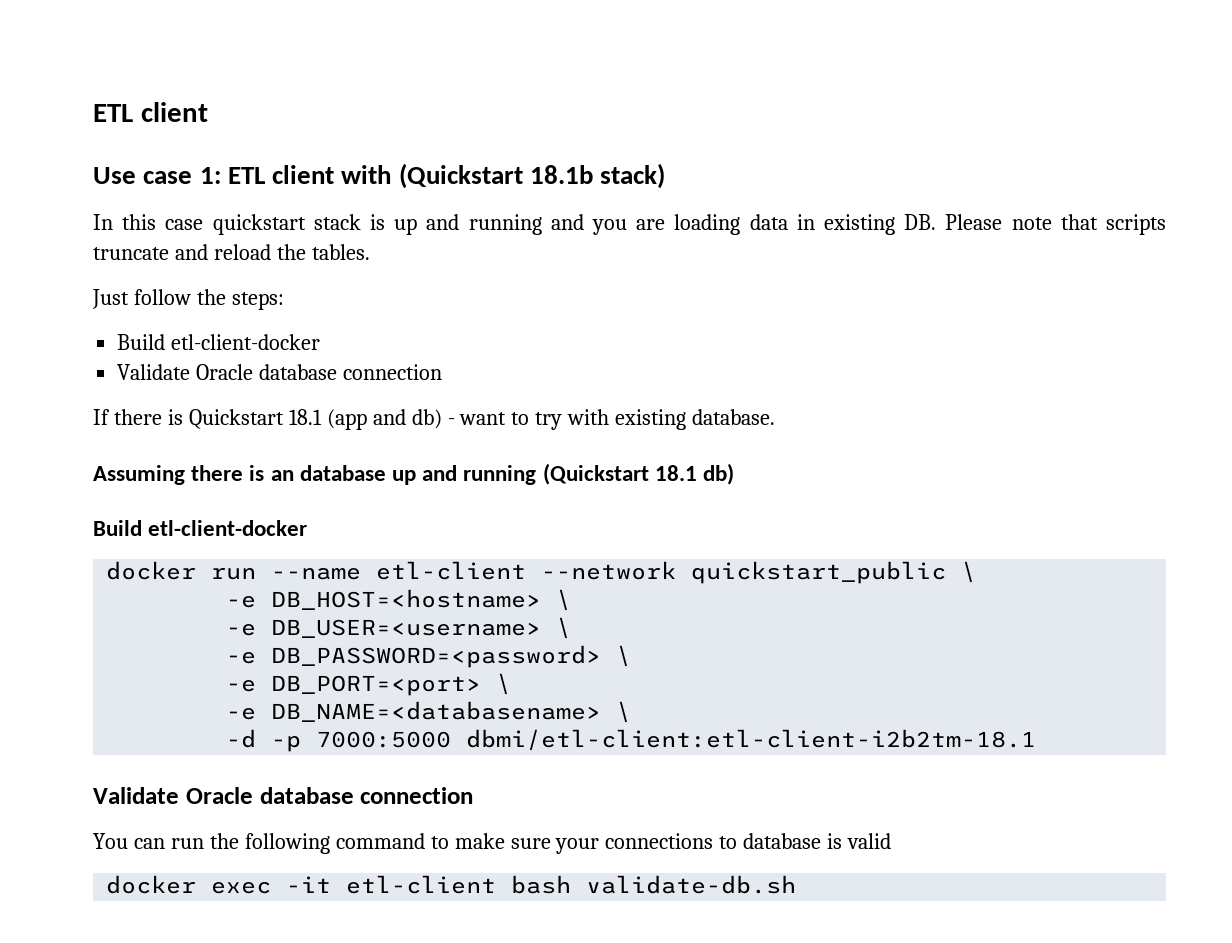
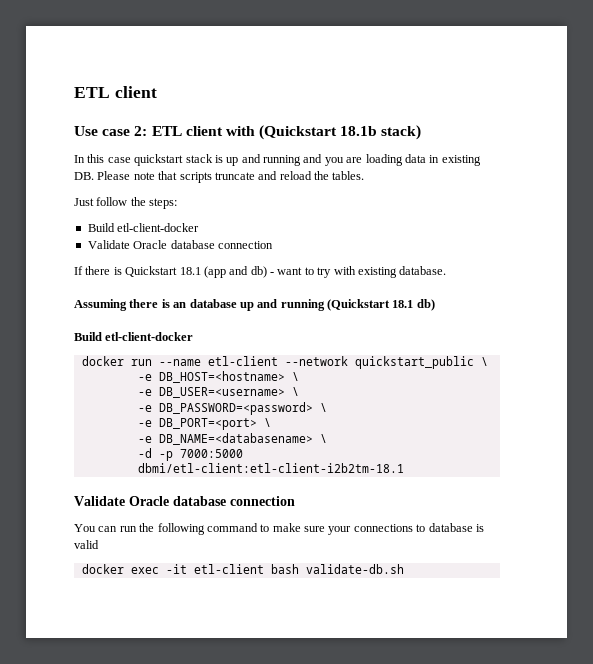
- Use case 1: ETL client with (Quickstart 18.1b stack)
+ Use case 2: ETL client with (Quickstart 18.1b stack)

